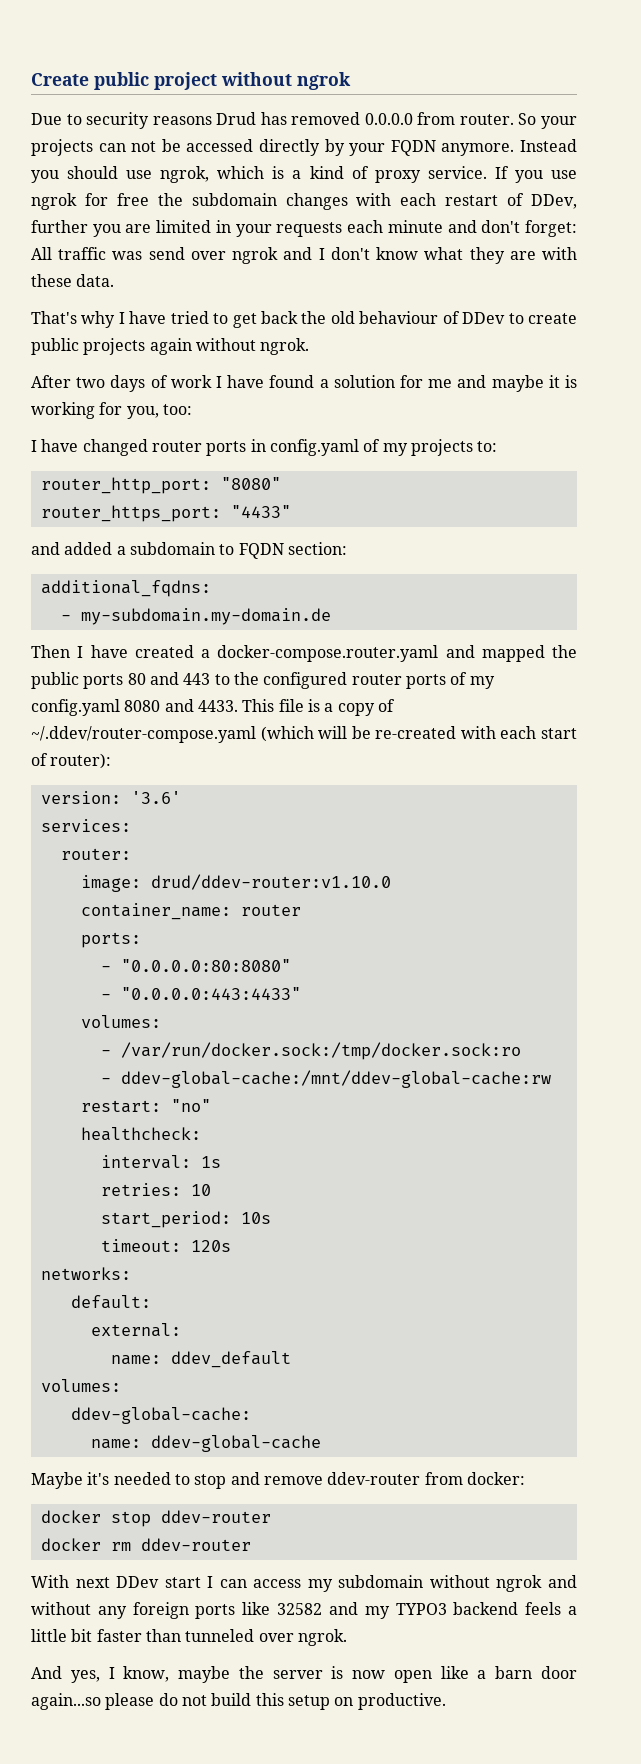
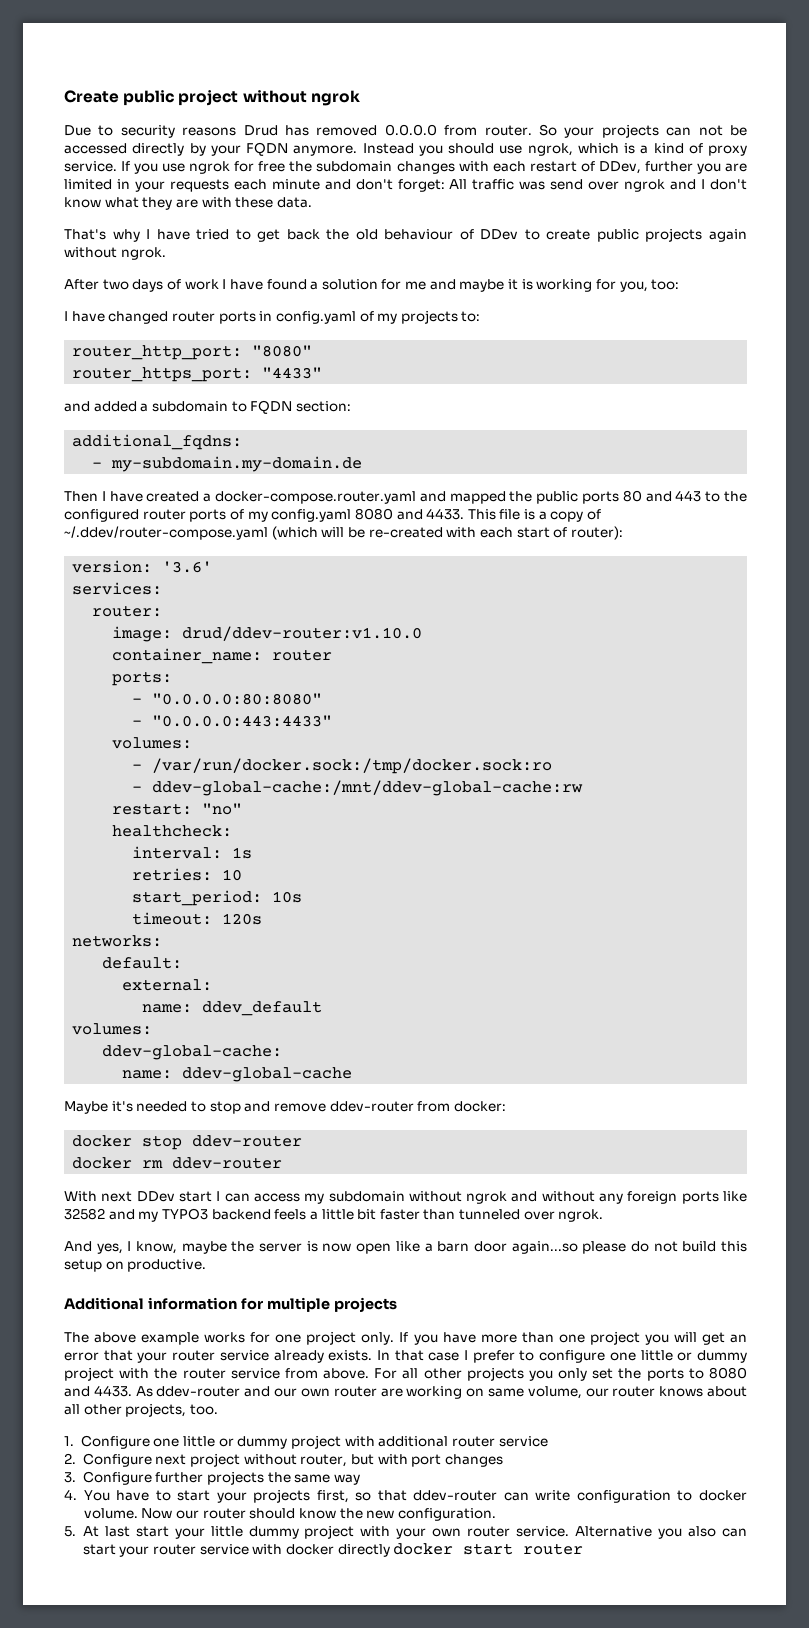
+ Additional information for multiple projects
+ The above example works for one project only. If you have more than one project you will get an error that your router service already exists. In that case I prefer to configure one little or dummy project with the router service from above. For all other projects you only set the ports to 8080 and 4433. As ddev-router and our own router are working on same volume, our router knows about all other projects, too.
+ 1. Configure one little or dummy project with additional router service
+ 2. Configure next project without router, but with port changes
+ 3. Configure further projects the same way
+ 4. You have to start your projects first, so that ddev-router can write configuration to docker volume. Now our router should know the new configuration.
+ 5. At last start your little dummy project with your own router service. Alternative you also can start your router service with docker directly docker start router

